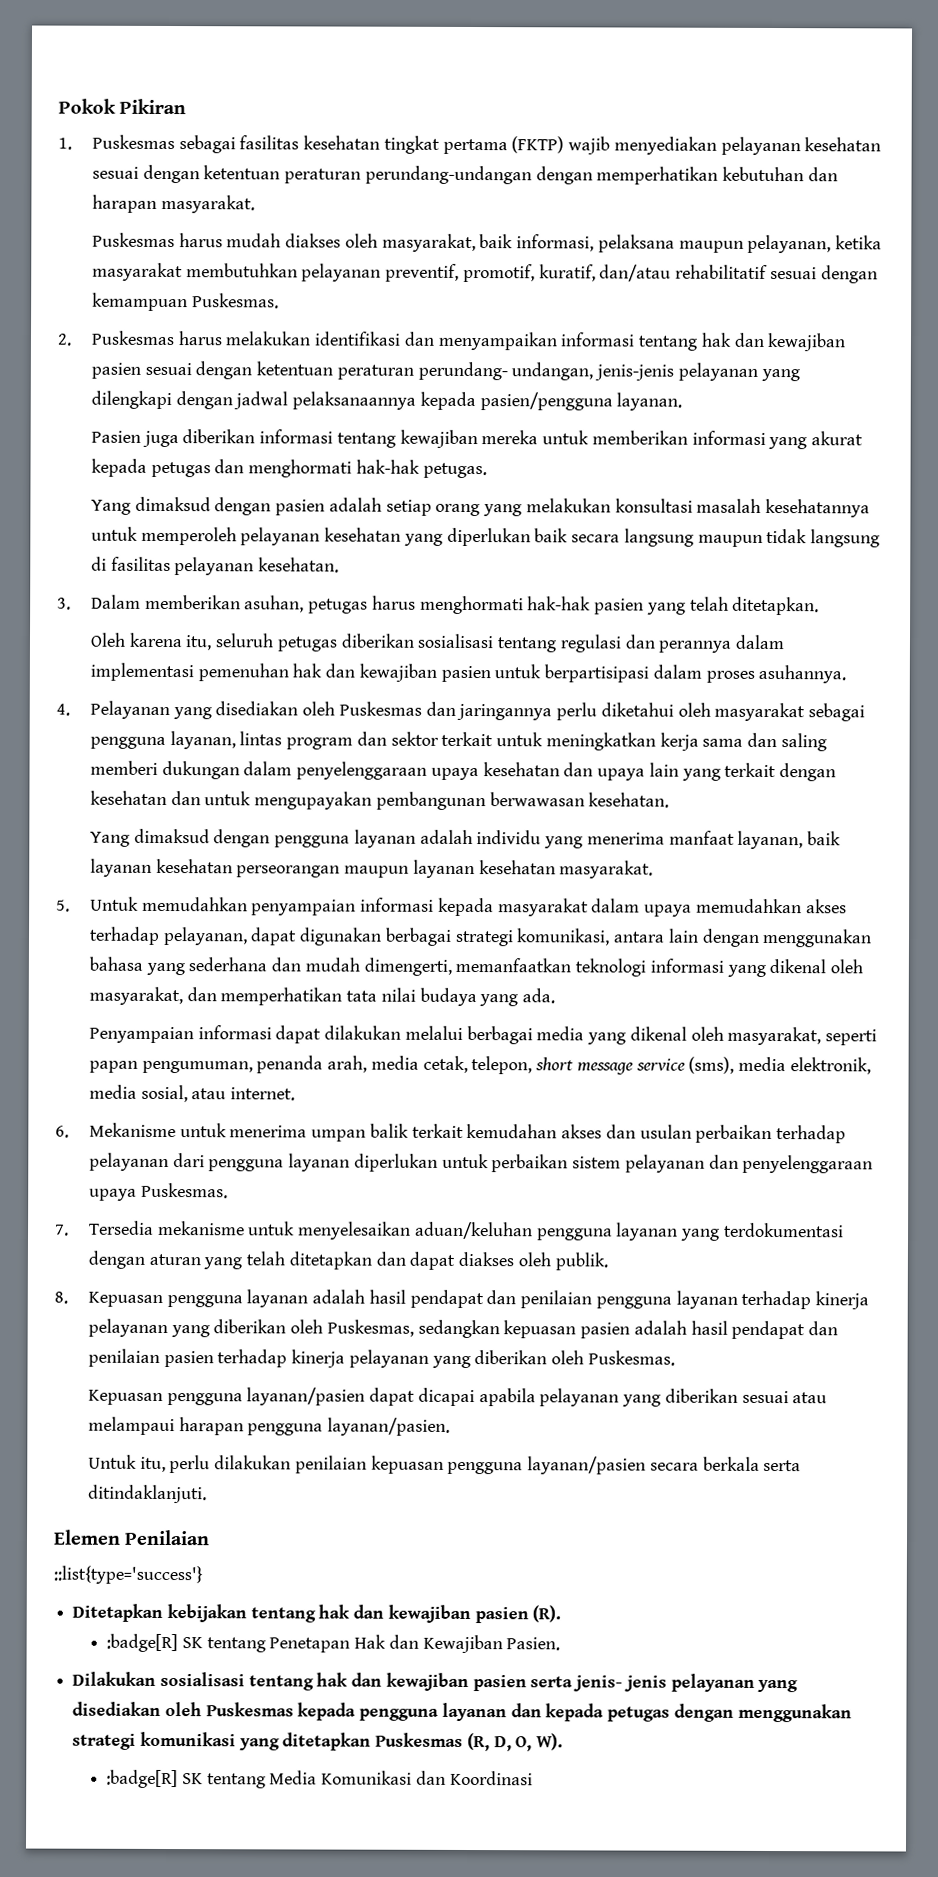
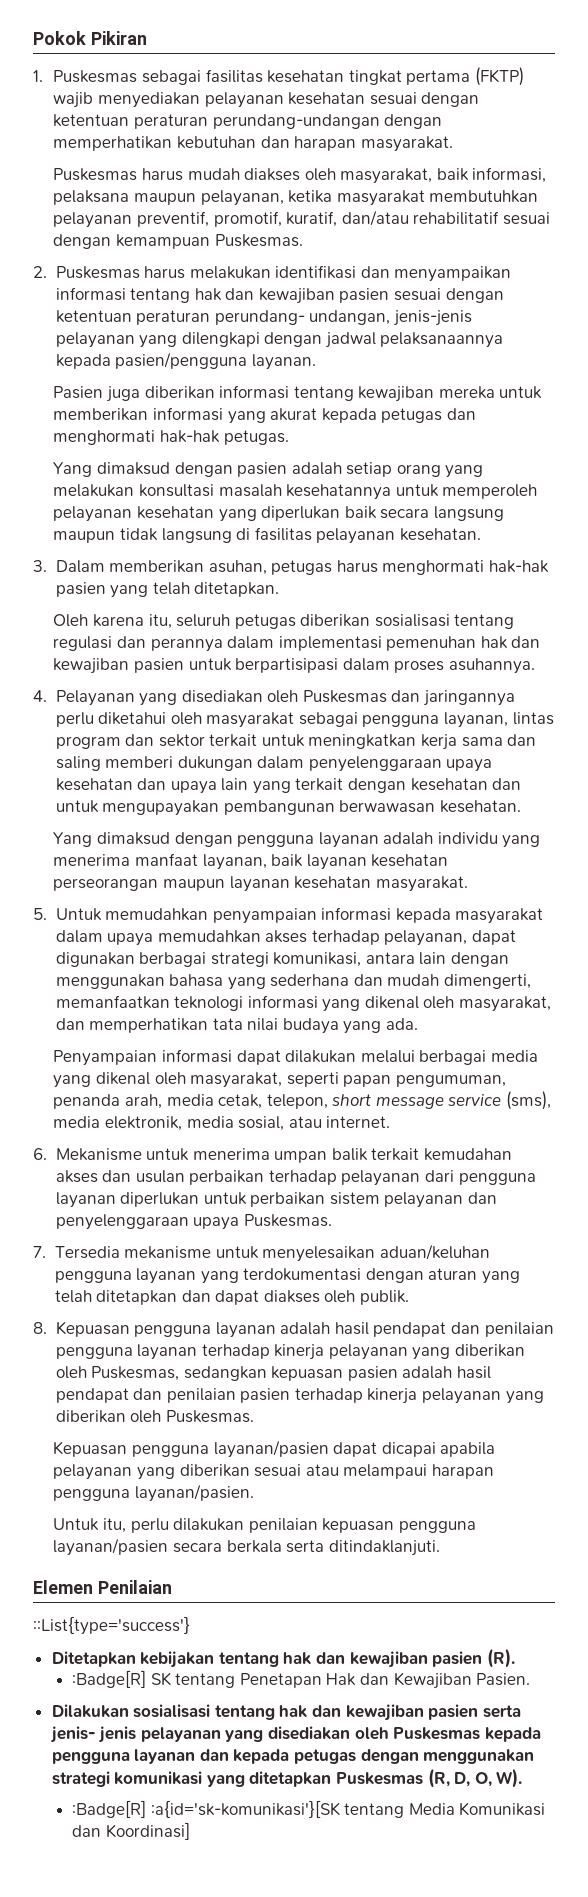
- ::list{type='success'}
+ ::List{type='success'}
- :badge[R] SK tentang Penetapan Hak dan Kewajiban Pasien.
+ :Badge[R] SK tentang Penetapan Hak dan Kewajiban Pasien.
- :badge[R] SK tentang Media Komunikasi dan Koordinasi
+ :Badge[R] :a{id='sk-komunikasi'}[SK tentang Media Komunikasi dan Koordinasi]

